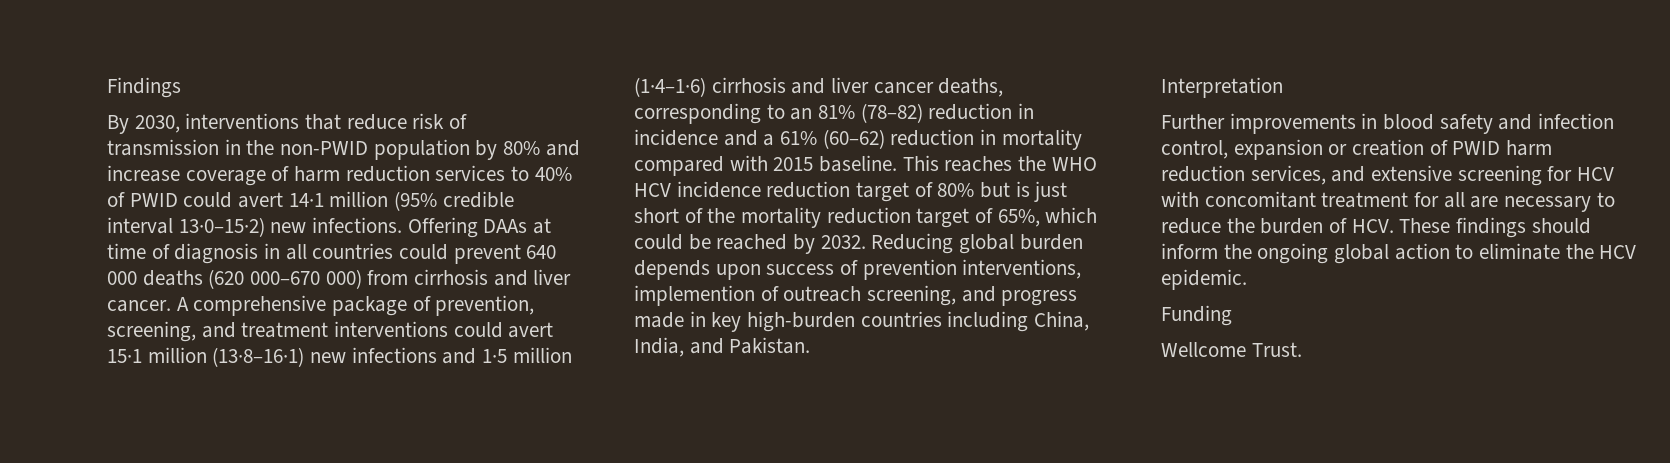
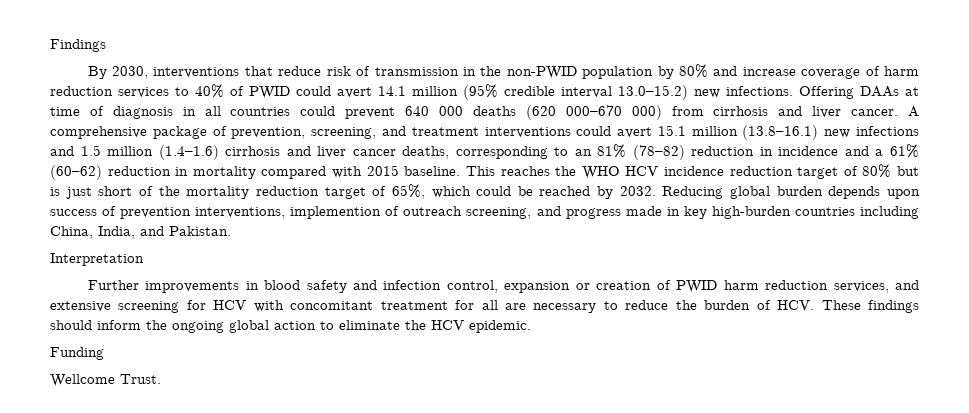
- By 2030, interventions that reduce risk of transmission in the non-PWID population by 80% and increase coverage of harm reduction services to 40% of PWID could avert 14·1 million (95% credible interval 13·0–15·2) new infections.
+ By 2030, interventions that reduce risk of transmission in the non-PWID population by 80% and increase coverage of harm reduction services to 40% of PWID could avert 14.1 million (95% credible interval 13.0–15.2) new infections.
- A comprehensive package of prevention, screening, and treatment interventions could avert 15·1 million (13·8–16·1) new infections and 1·5 million (1·4–1·6) cirrhosis and liver cancer deaths, corresponding to an 81% (78–82) reduction in incidence and a 61% (60–62) reduction in mortality compared with 2015 baseline.
+ A comprehensive package of prevention, screening, and treatment interventions could avert 15.1 million (13.8–16.1) new infections and 1.5 million (1.4–1.6) cirrhosis and liver cancer deaths, corresponding to an 81% (78–82) reduction in incidence and a 61% (60–62) reduction in mortality compared with 2015 baseline.

